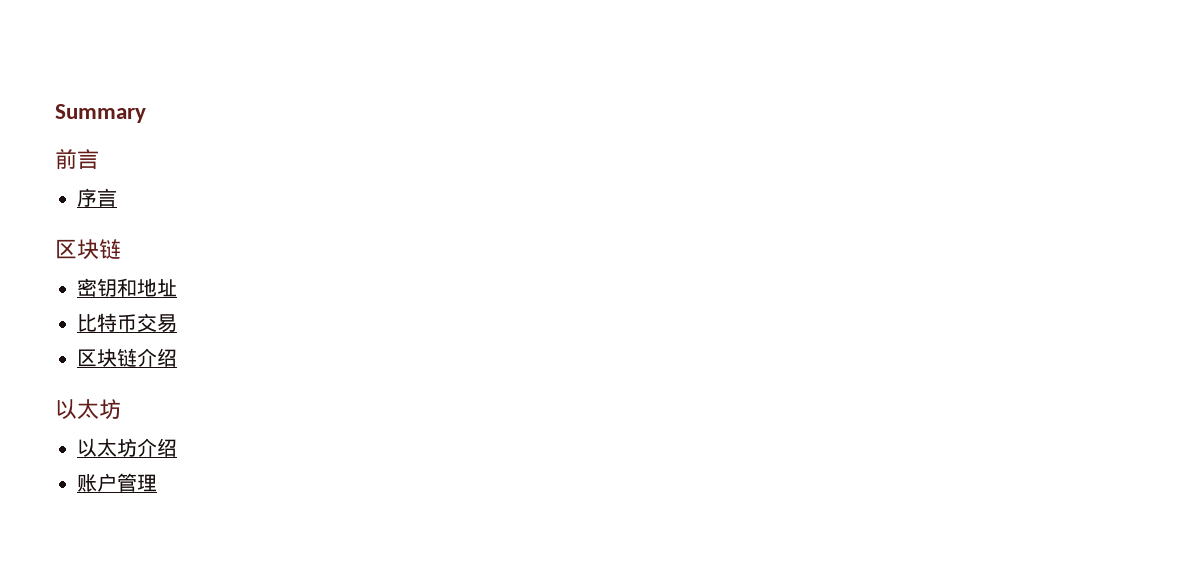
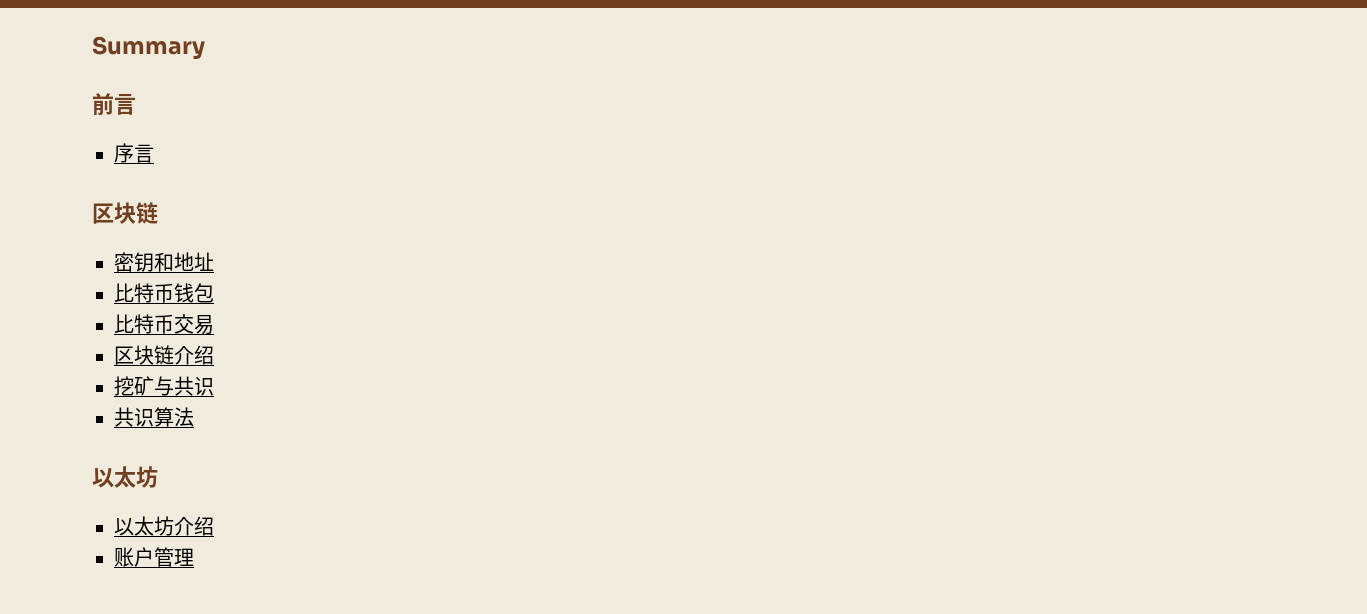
+ 比特币钱包
+ 挖矿与共识
+ 共识算法

